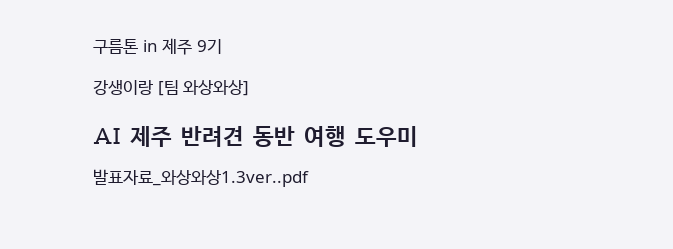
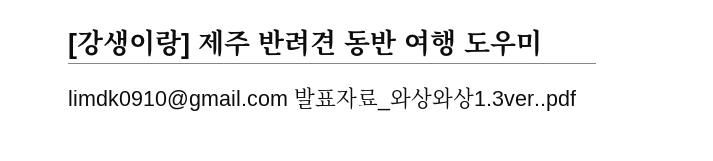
- 구름톤 in 제주 9기
- 강생이랑 [팀 와상와상]
- AI 제주 반려견 동반 여행 도우미
+ [강생이랑] 제주 반려견 동반 여행 도우미
- 발표자료_와상와상1.3ver..pdf
+ limdk0910@gmail.com 발표자료_와상와상1.3ver..pdf

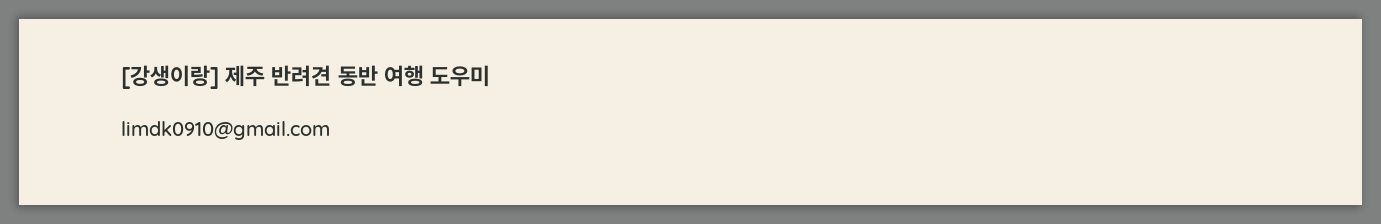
- limdk0910@gmail.com 발표자료_와상와상1.3ver..pdf
+ limdk0910@gmail.com

